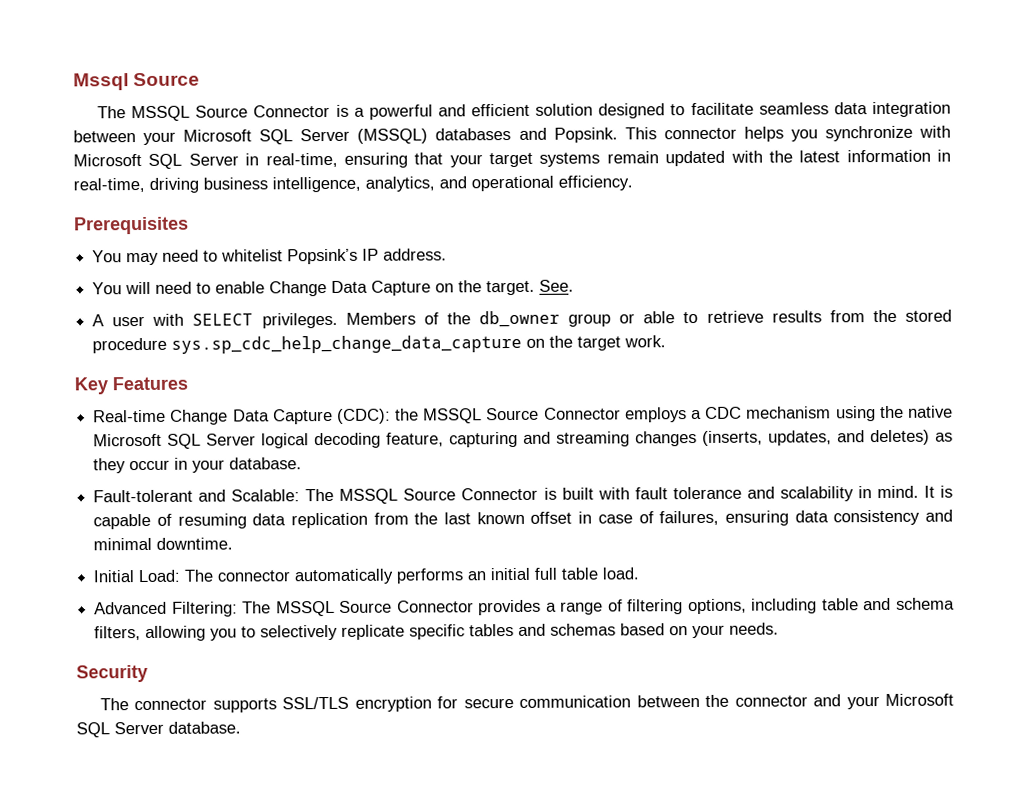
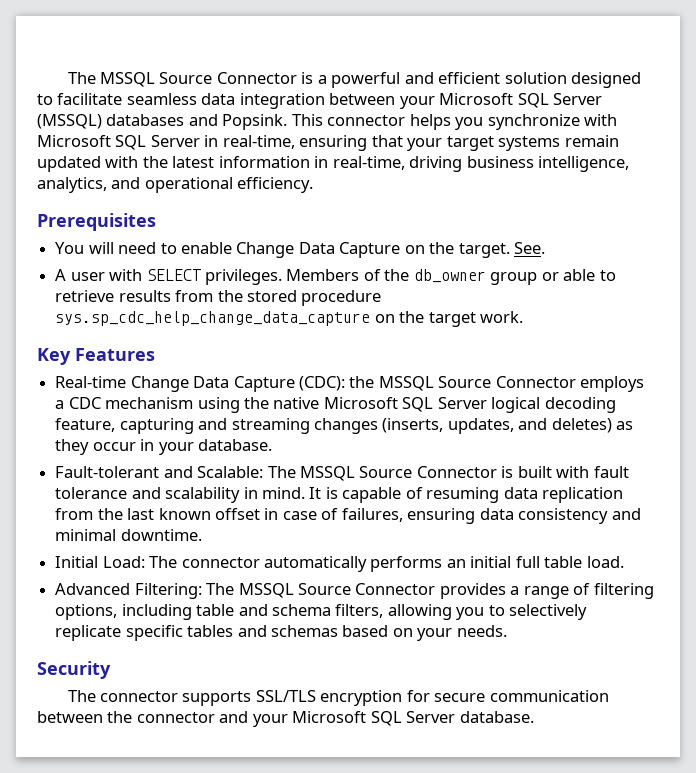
- Mssql Source
- You may need to whitelist Popsink’s IP address.

